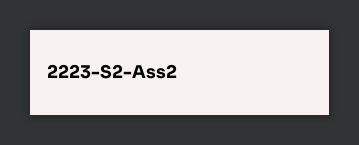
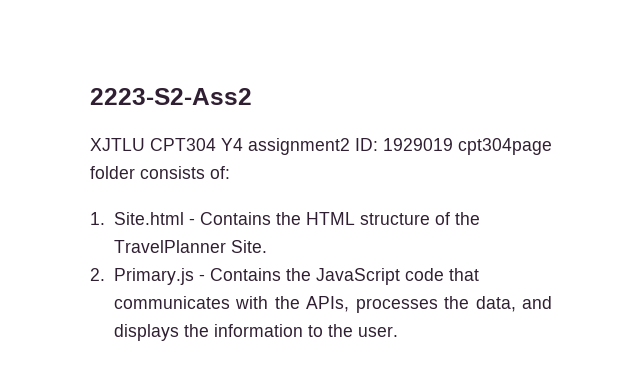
+ XJTLU CPT304 Y4 assignment2 ID: 1929019 cpt304page folder consists of:
+ 1. Site.html - Contains the HTML structure of the TravelPlanner Site.
+ 2. Primary.js - Contains the JavaScript code that communicates with the APIs, processes the data, and displays the information to the user.

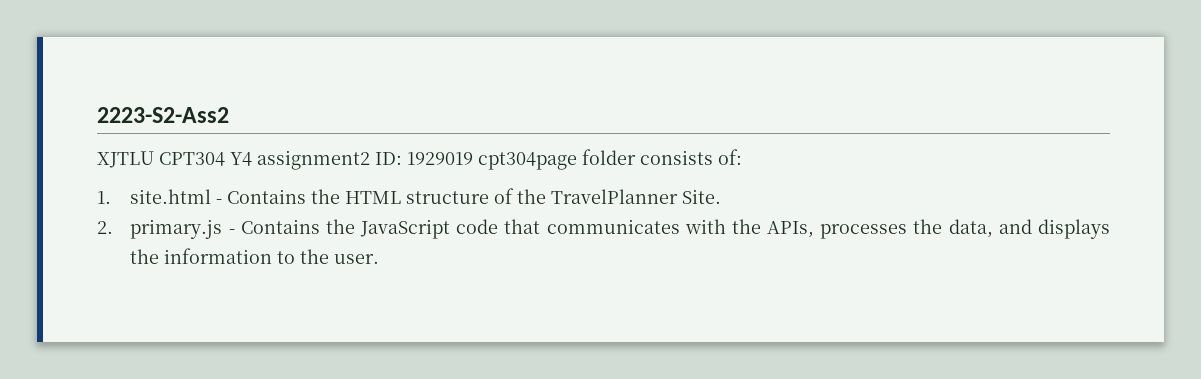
- 1. Site.html - Contains the HTML structure of the TravelPlanner Site.
+ 1. site.html - Contains the HTML structure of the TravelPlanner Site.
- 2. Primary.js - Contains the JavaScript code that communicates with the APIs, processes the data, and displays the information to the user.
+ 2. primary.js - Contains the JavaScript code that communicates with the APIs, processes the data, and displays the information to the user.

